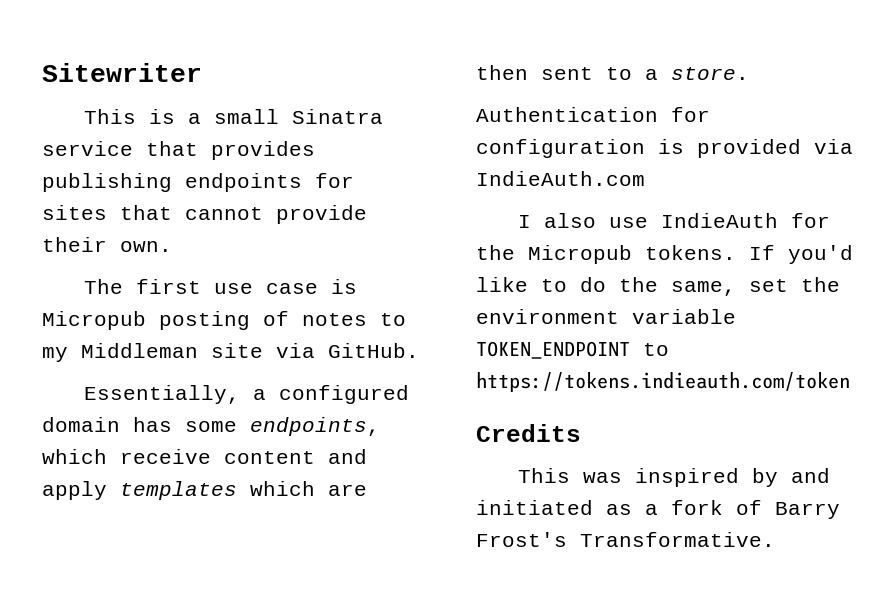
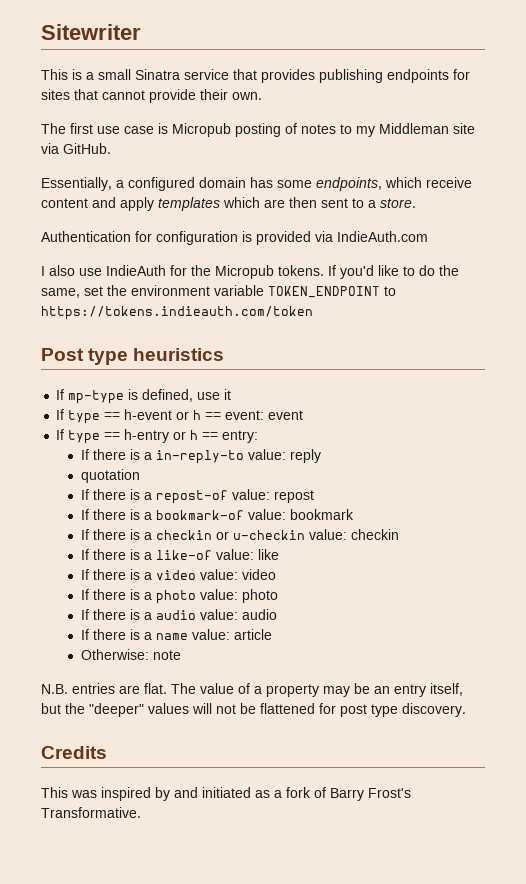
+ Post type heuristics
+ If mp-type is defined, use it
+ If type == h-event or h == event: event
+ If type == h-entry or h == entry:
+ If there is a in-reply-to value: reply
+ quotation
+ If there is a repost-of value: repost
+ If there is a bookmark-of value: bookmark
+ If there is a checkin or u-checkin value: checkin
+ If there is a like-of value: like
+ If there is a video value: video
+ If there is a photo value: photo
+ If there is a audio value: audio
+ If there is a name value: article
+ Otherwise: note
+ N.B. entries are flat. The value of a property may be an entry itself, but the "deeper" values will not be flattened for post type discovery.

